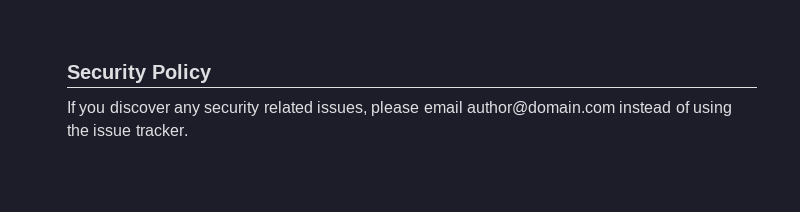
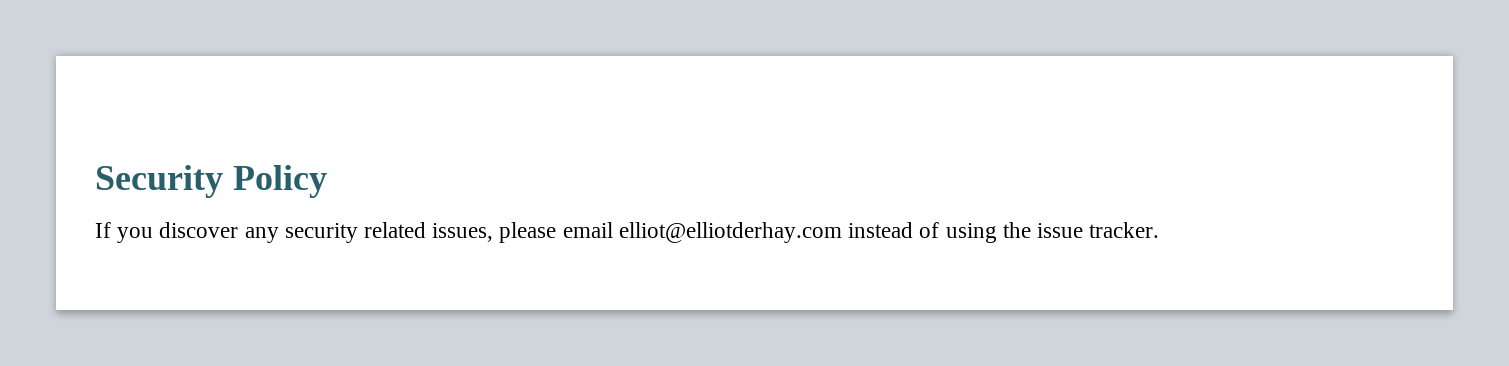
- If you discover any security related issues, please email author@domain.com instead of using the issue tracker.
+ If you discover any security related issues, please email elliot@elliotderhay.com instead of using the issue tracker.

